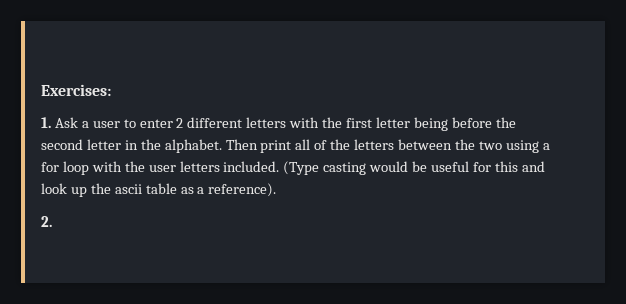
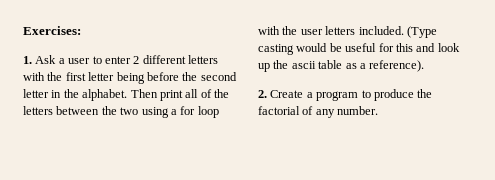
- 2.
+ 2. Create a program to produce the factorial of any number.

